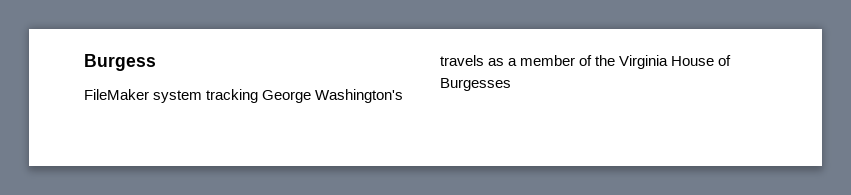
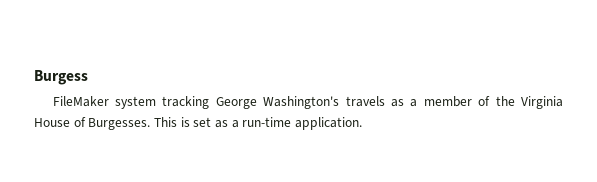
- FileMaker system tracking George Washington's travels as a member of the Virginia House of Burgesses
+ FileMaker system tracking George Washington's travels as a member of the Virginia House of Burgesses. This is set as a run-time application.

